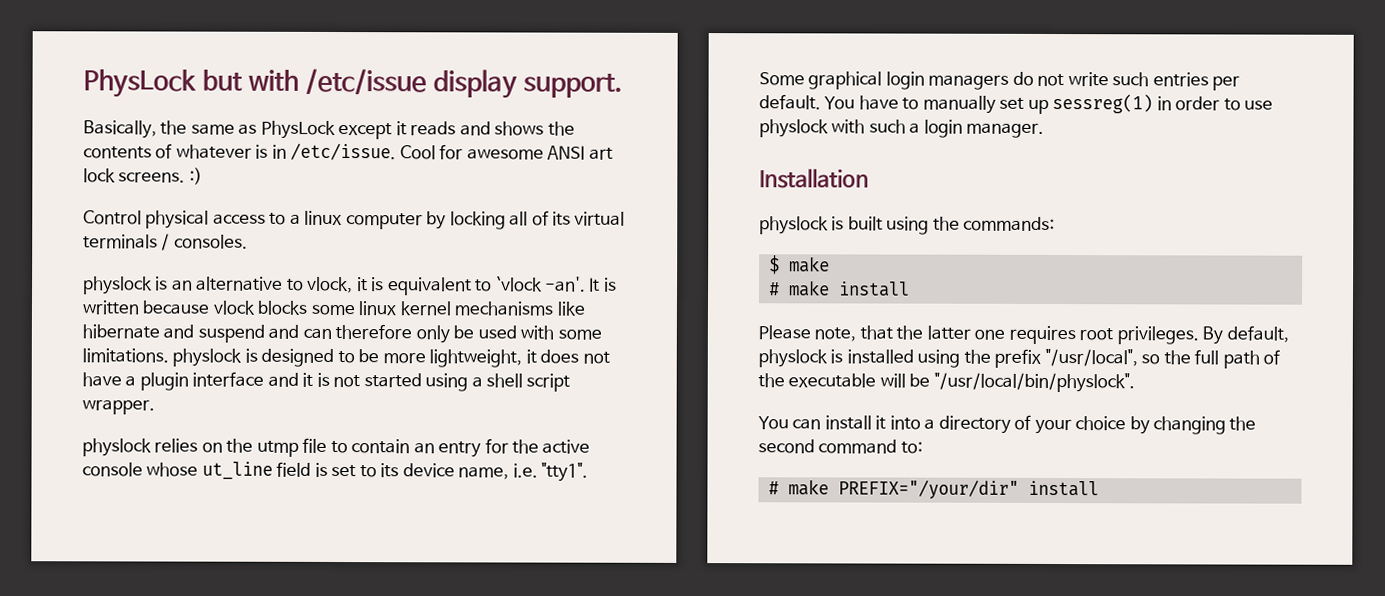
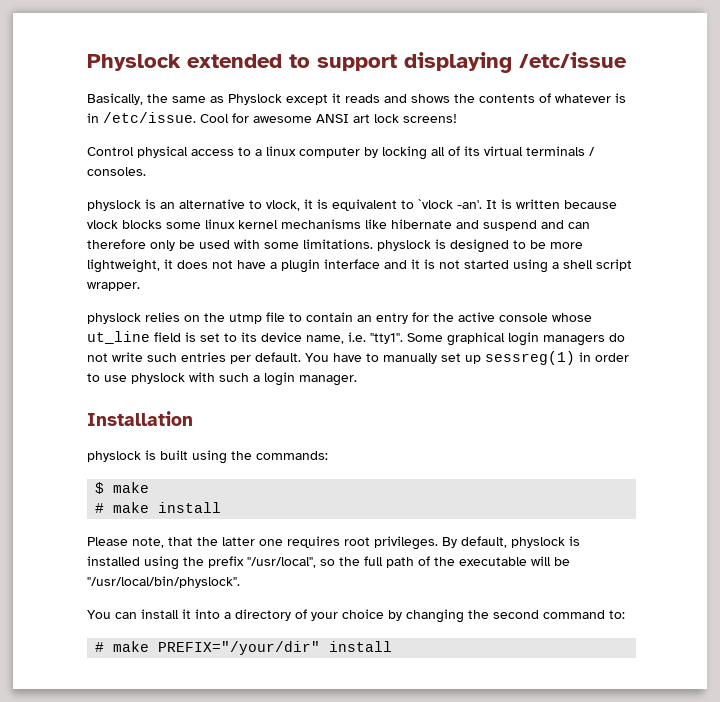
- PhysLock but with /etc/issue display support.
+ Physlock extended to support displaying /etc/issue
- Basically, the same as PhysLock except it reads and shows the contents of whatever is in /etc/issue.
+ Basically, the same as Physlock except it reads and shows the contents of whatever is in /etc/issue.
- Cool for awesome ANSI art lock screens. :)
+ Cool for awesome ANSI art lock screens!

